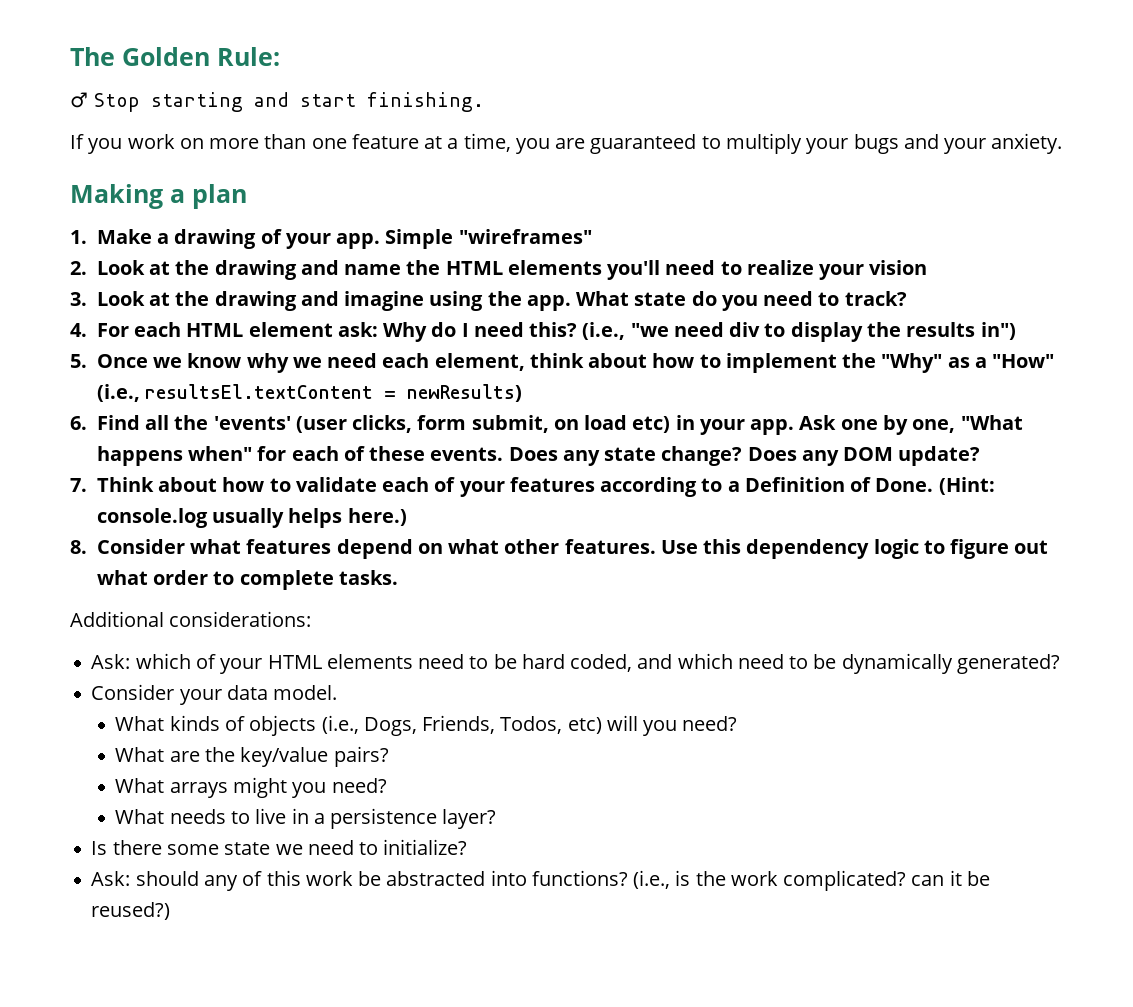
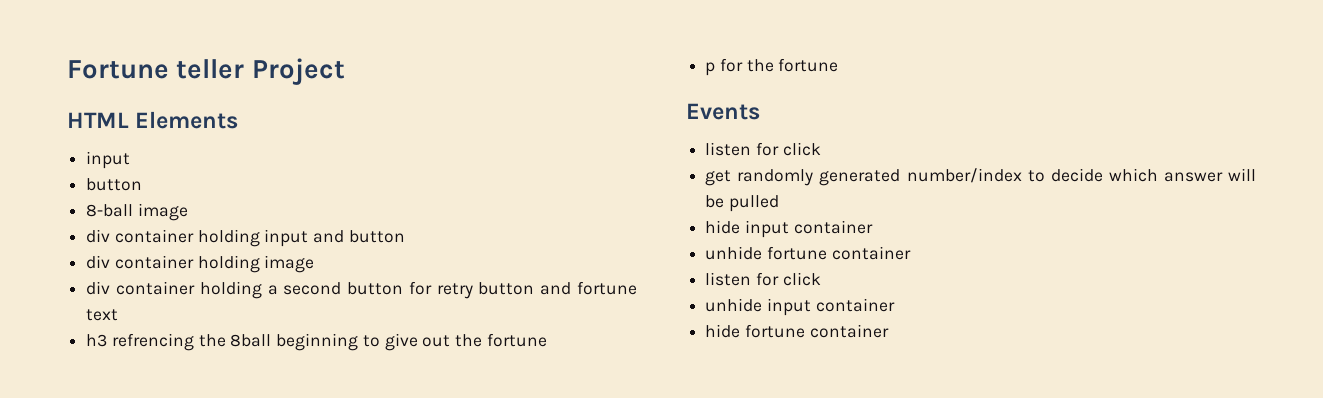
- The Golden Rule:
- ♂ Stop starting and start finishing.
- If you work on more than one feature at a time, you are guaranteed to multiply your bugs and your anxiety.
- Making a plan
- 1. Make a drawing of your app. Simple "wireframes"
- 2. Look at the drawing and name the HTML elements you'll need to realize your vision
- 3. Look at the drawing and imagine using the app. What state do you need to track?
- 4. For each HTML element ask: Why do I need this? (i.e., "we need div to display the results in")
- 5. Once we know why we need each element, think about how to implement the "Why" as a "How" (i.e., resultsEl.textContent = newResults)
- 6. Find all the 'events' (user clicks, form submit, on load etc) in your app. Ask one by one, "What happens when" for each of these events. Does any state change? Does any DOM update?
- 7. Think about how to validate each of your features according to a Definition of Done. (Hint: console.log usually helps here.)
- 8. Consider what features depend on what other features. Use this dependency logic to figure out what order to complete tasks.
- Additional considerations:
- Ask: which of your HTML elements need to be hard coded, and which need to be dynamically generated?
- Consider your data model.
- What kinds of objects (i.e., Dogs, Friends, Todos, etc) will you need?
- What are the key/value pairs?
- What arrays might you need?
- What needs to live in a persistence layer?
- Is there some state we need to initialize?
- Ask: should any of this work be abstracted into functions? (i.e., is the work complicated? can it be reused?)
+ Fortune teller Project
+ HTML Elements
+ input
+ button
+ 8-ball image
+ div container holding input and button
+ div container holding image
+ div container holding a second button for retry button and fortune text
+ h3 refrencing the 8ball beginning to give out the fortune
+ p for the fortune
+ Events
+ listen for click
+ get randomly generated number/index to decide which answer will be pulled
+ hide input container
+ unhide fortune container
+ listen for click
+ unhide input container
+ hide fortune container

